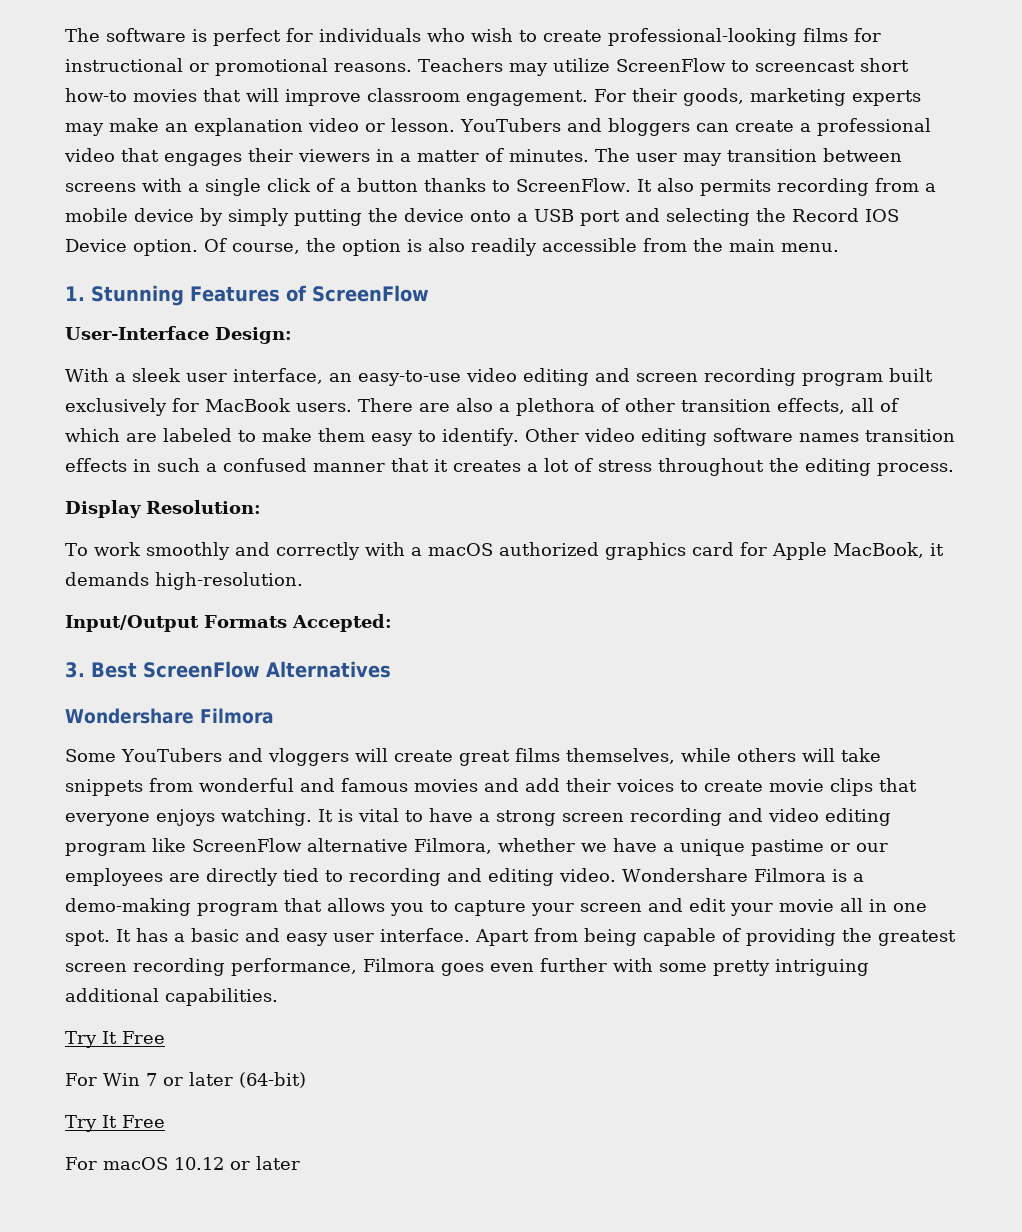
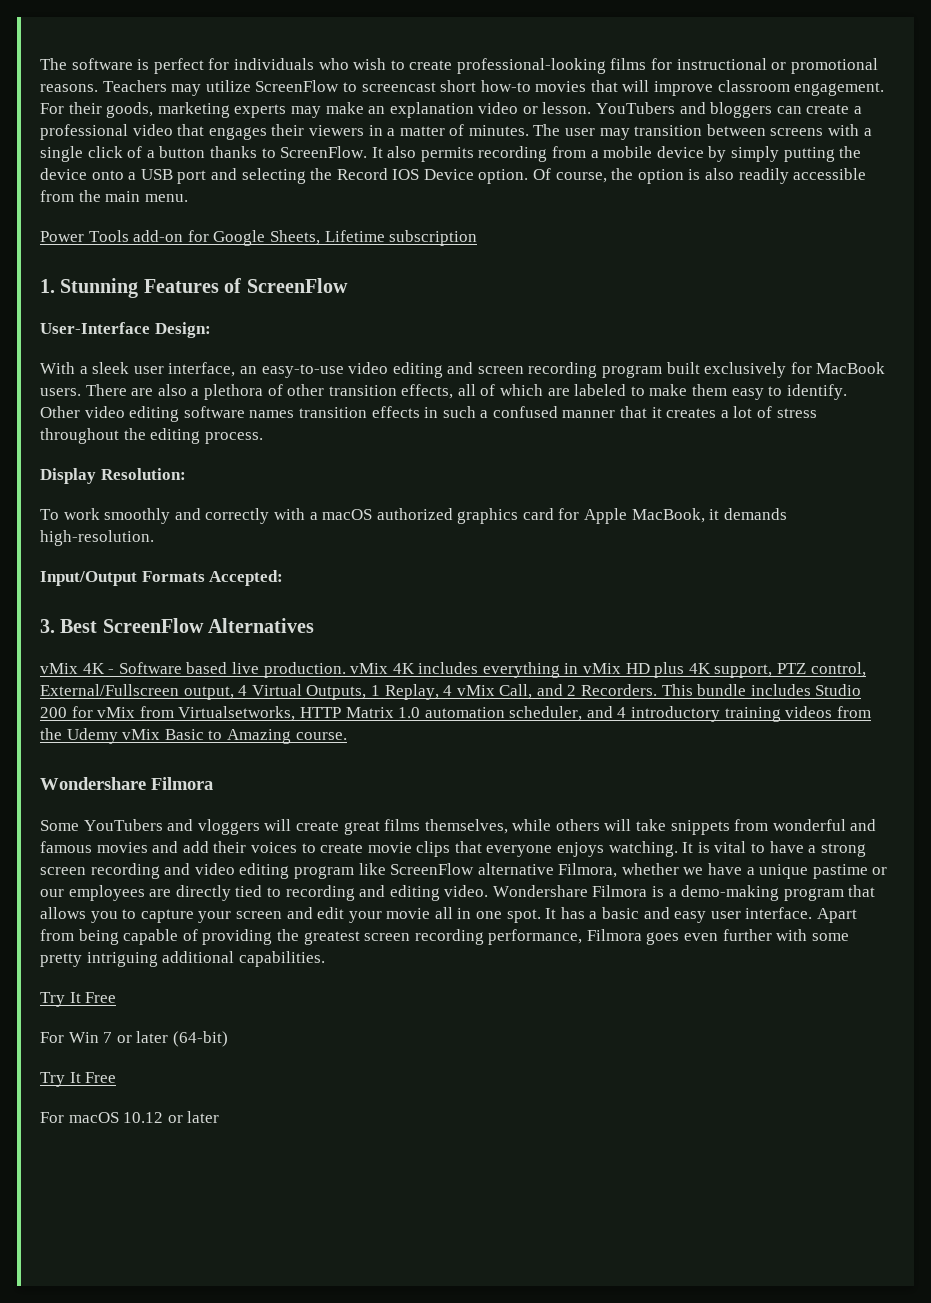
+ Power Tools add-on for Google Sheets, Lifetime subscription
+ vMix 4K - Software based live production. vMix 4K includes everything in vMix HD plus 4K support, PTZ control, External/Fullscreen output, 4 Virtual Outputs, 1 Replay, 4 vMix Call, and 2 Recorders. This bundle includes Studio 200 for vMix from Virtualsetworks, HTTP Matrix 1.0 automation scheduler, and 4 introductory training videos from the Udemy vMix Basic to Amazing course.

